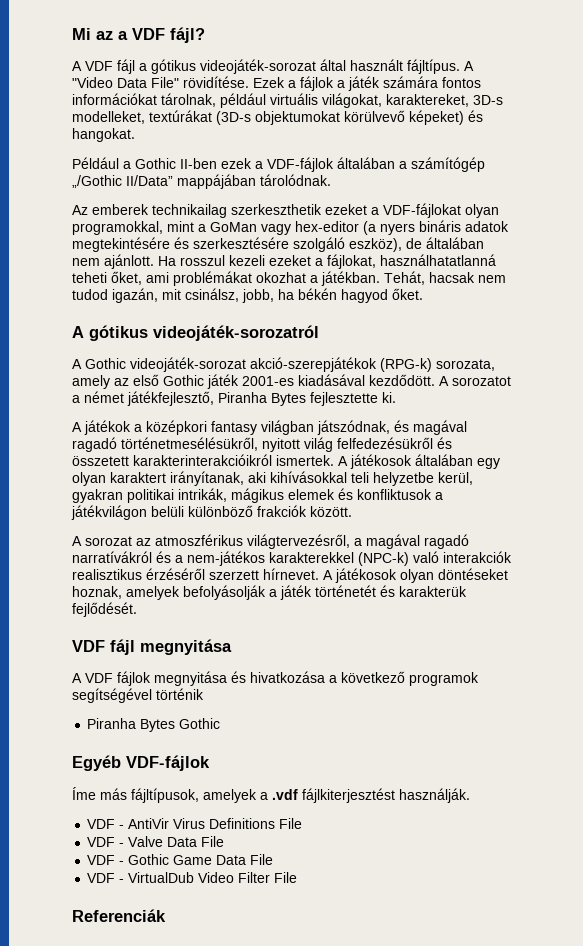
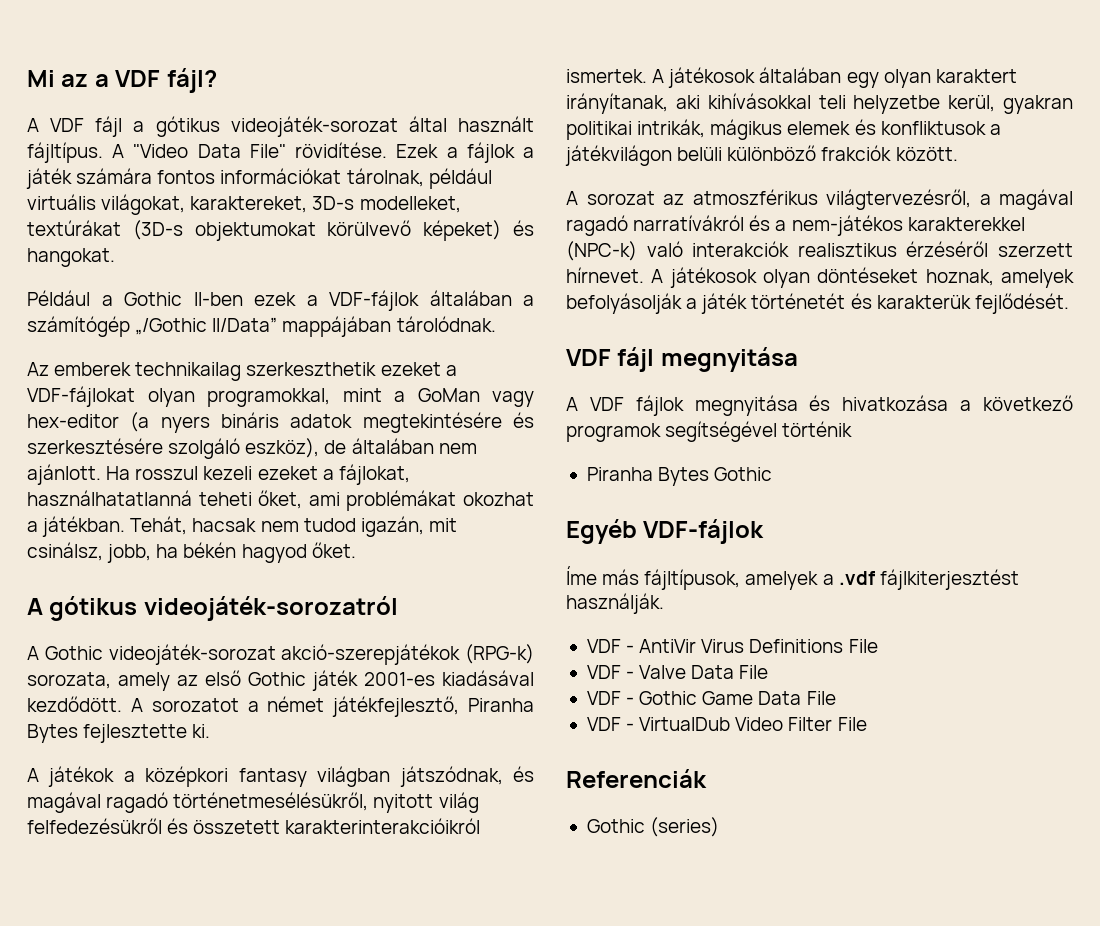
+ Gothic (series)

